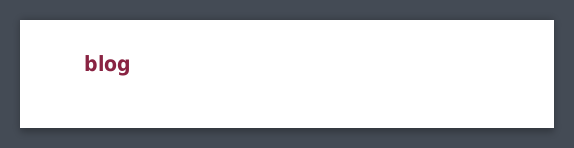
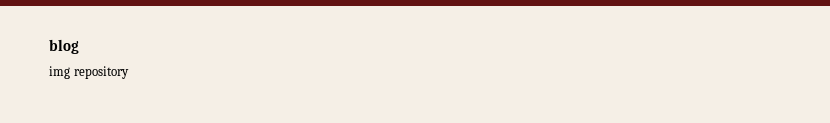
+ img repository

